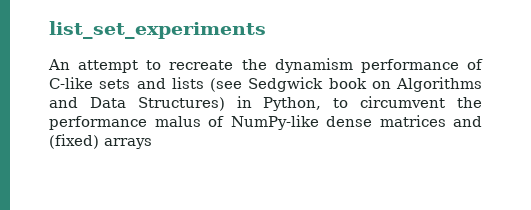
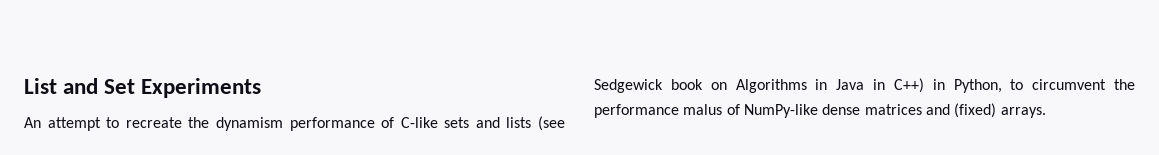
- list_set_experiments
+ List and Set Experiments
- An attempt to recreate the dynamism performance of C-like sets and lists (see Sedgwick book on Algorithms and Data Structures) in Python, to circumvent the performance malus of NumPy-like dense matrices and (fixed) arrays
+ An attempt to recreate the dynamism performance of C-like sets and lists (see Sedgewick book on Algorithms in Java in C++) in Python, to circumvent the performance malus of NumPy-like dense matrices and (fixed) arrays.

